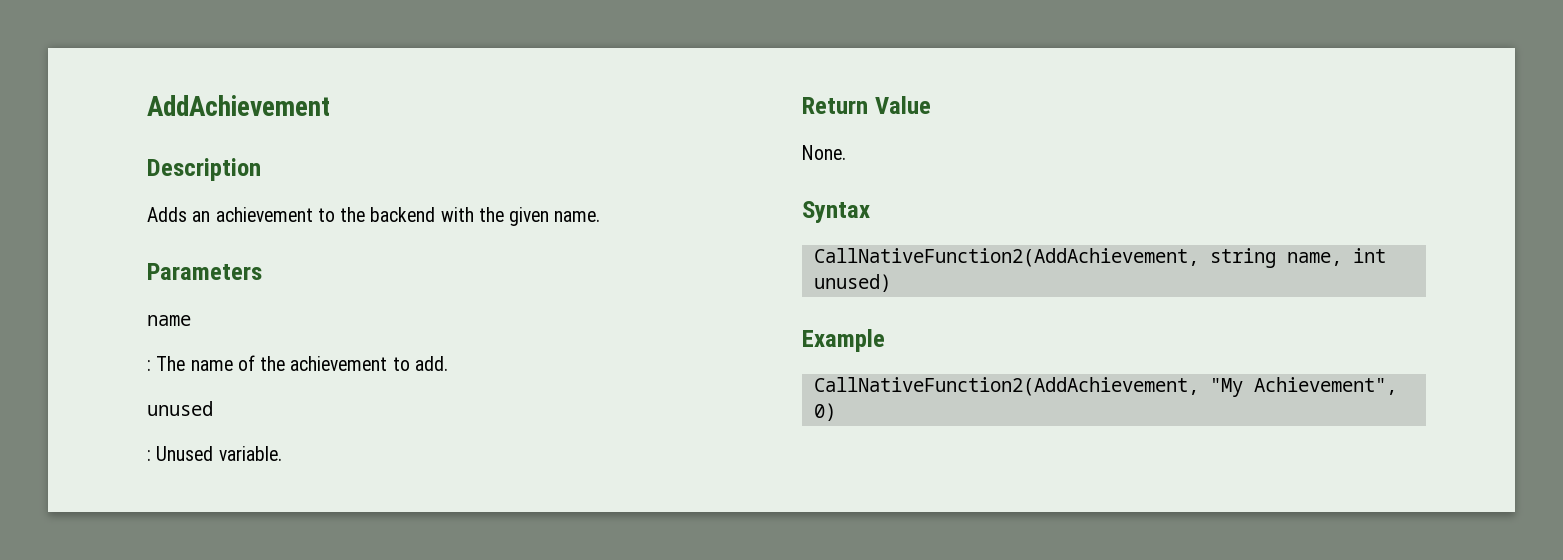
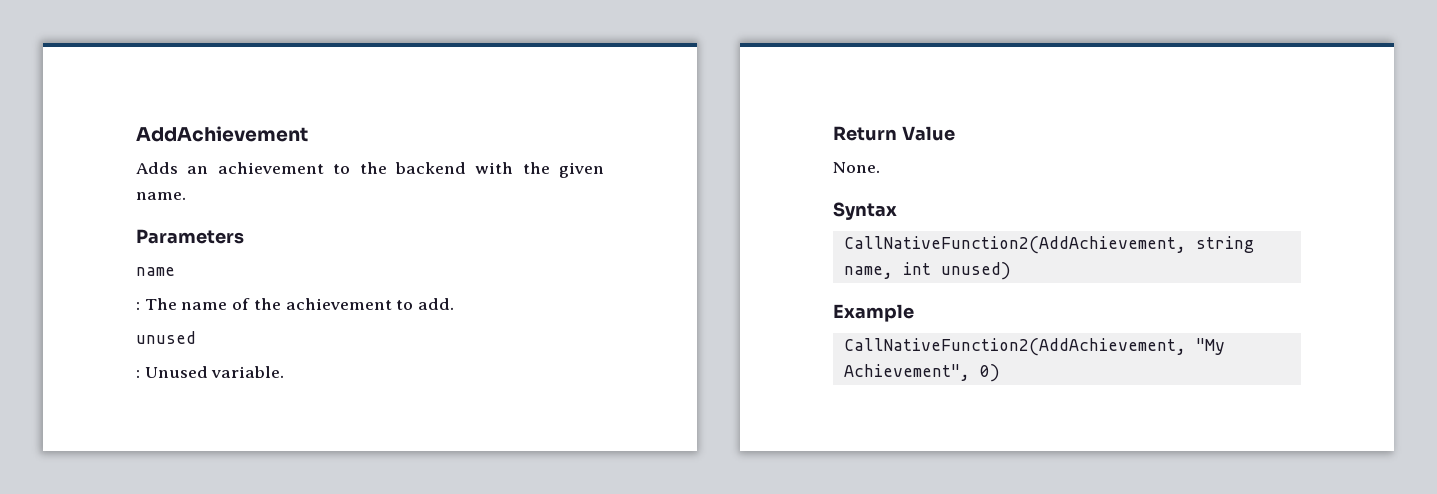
- Description

